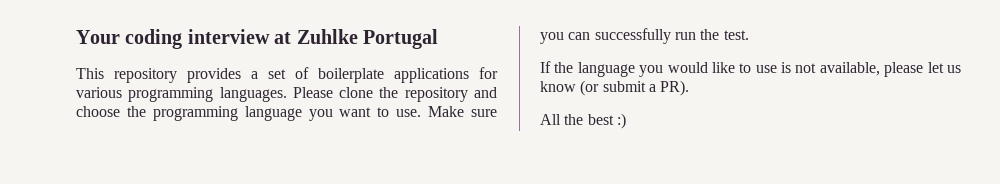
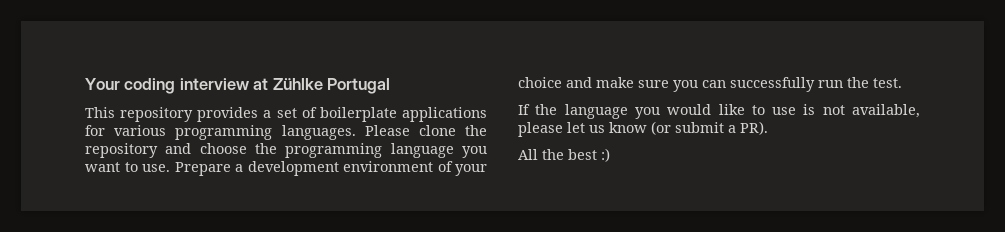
- Your coding interview at Zuhlke Portugal
+ Your coding interview at Zühlke Portugal
- Make sure you can successfully run the test.
+ Prepare a development environment of your choice and make sure you can successfully run the test.

